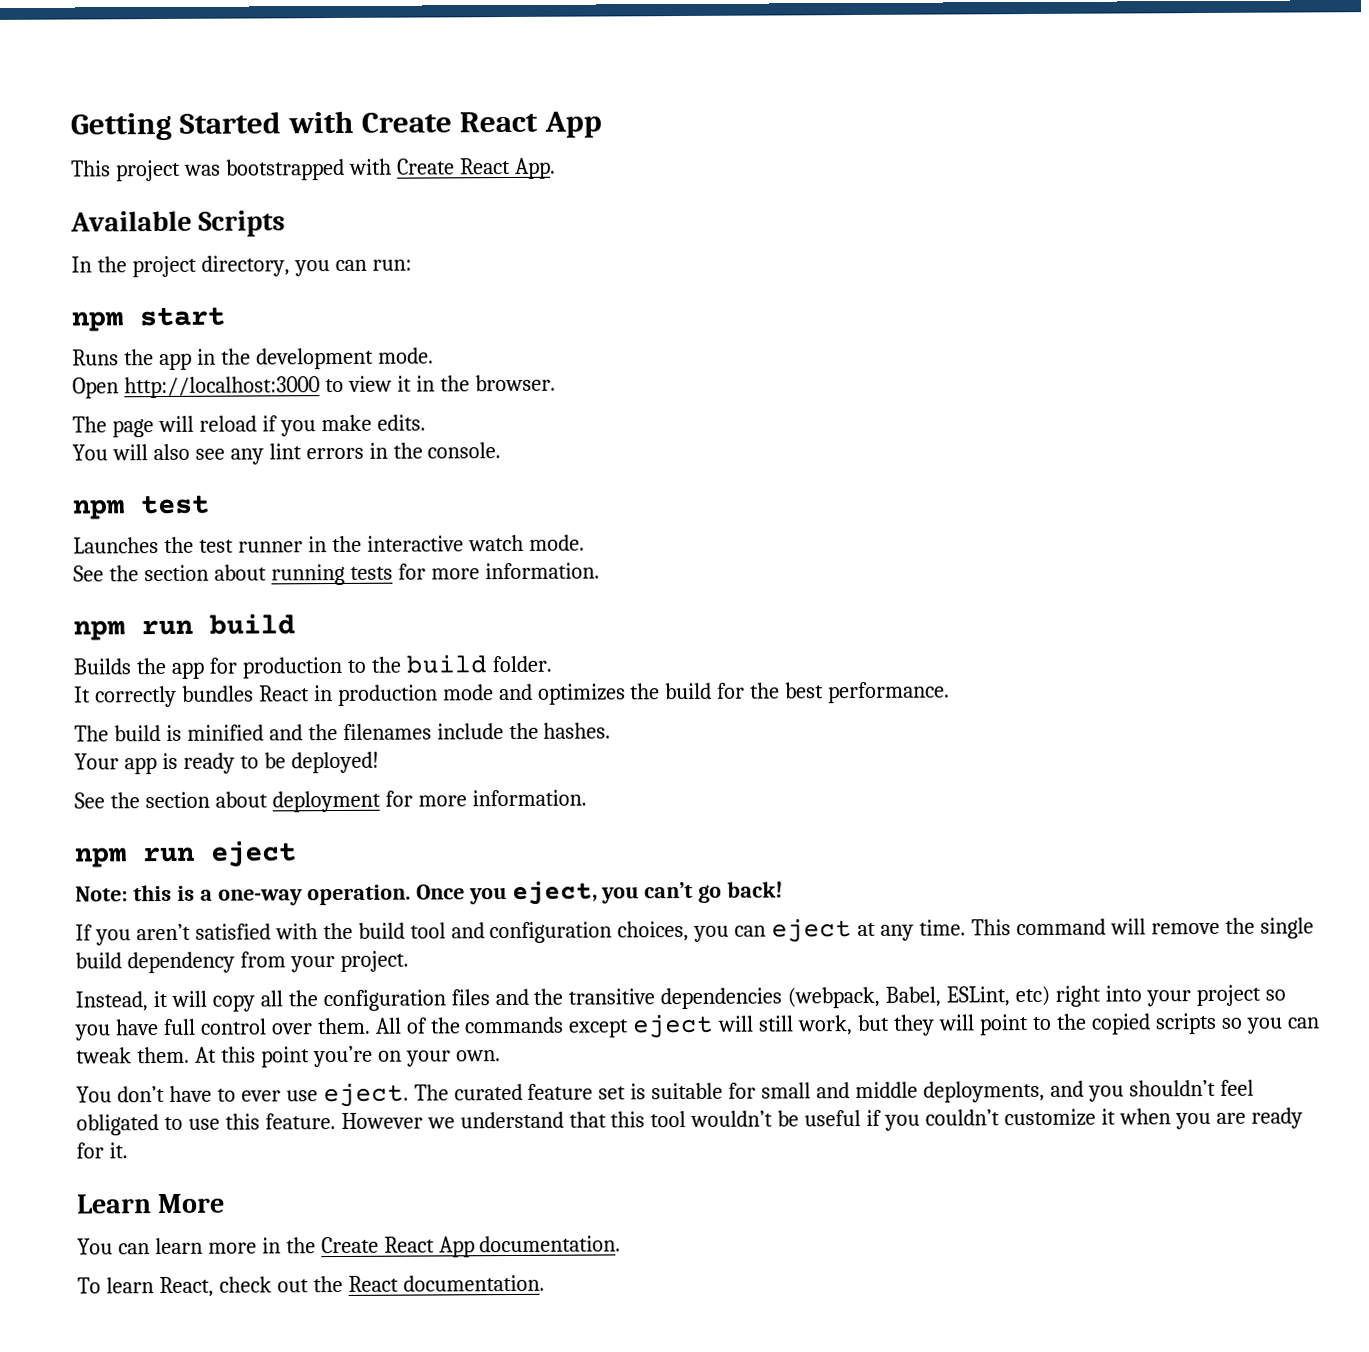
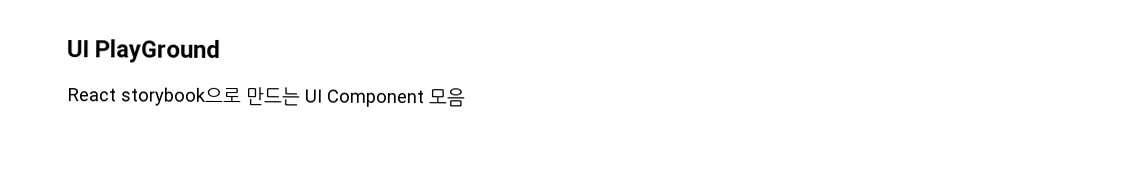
- Getting Started with Create React App
- This project was bootstrapped with Create React App.
- Available Scripts
- In the project directory, you can run:
- npm start
- Runs the app in the development mode.
- Open http://localhost:3000 to view it in the browser.
- The page will reload if you make edits.
- You will also see any lint errors in the console.
- npm test
- Launches the test runner in the interactive watch mode.
- See the section about running tests for more information.
- npm run build
- Builds the app for production to the build folder.
- It correctly bundles React in production mode and optimizes the build for the best performance.
- The build is minified and the filenames include the hashes.
- Your app is ready to be deployed!
- See the section about deployment for more information.
- npm run eject
- Note: this is a one-way operation. Once you eject, you can’t go back!
- If you aren’t satisfied with the build tool and configuration choices, you can eject at any time. This command will remove the single build dependency from your project.
- Instead, it will copy all the configuration files and the transitive dependencies (webpack, Babel, ESLint, etc) right into your project so you have full control over them. All of the commands except eject will still work, but they will point to the copied scripts so you can tweak them. At this point you’re on your own.
- You don’t have to ever use eject. The curated feature set is suitable for small and middle deployments, and you shouldn’t feel obligated to use this feature. However we understand that this tool wouldn’t be useful if you couldn’t customize it when you are ready for it.
- Learn More
- You can learn more in the Create React App documentation.
- To learn React, check out the React documentation.
+ UI PlayGround
+ React storybook으로 만드는 UI Component 모음

